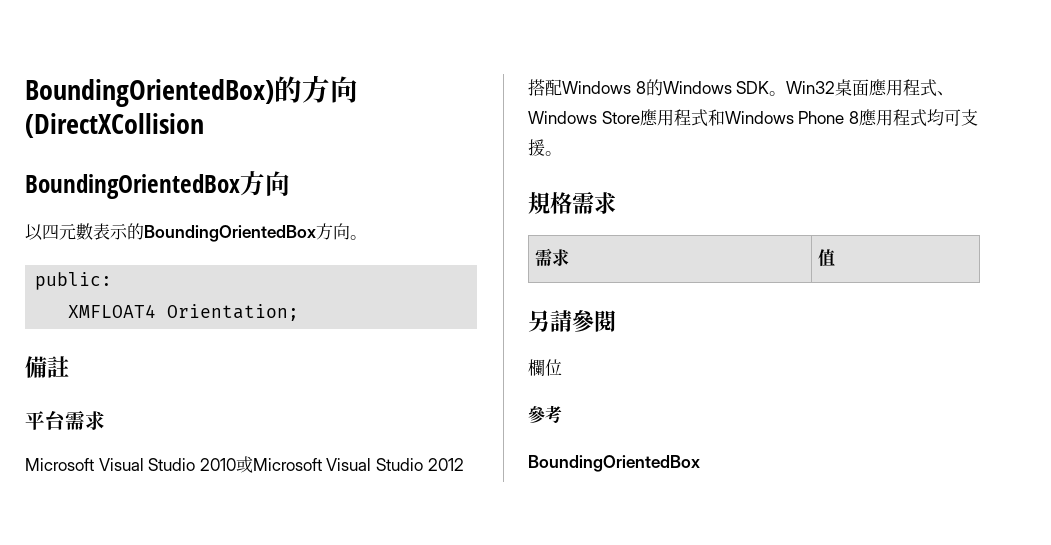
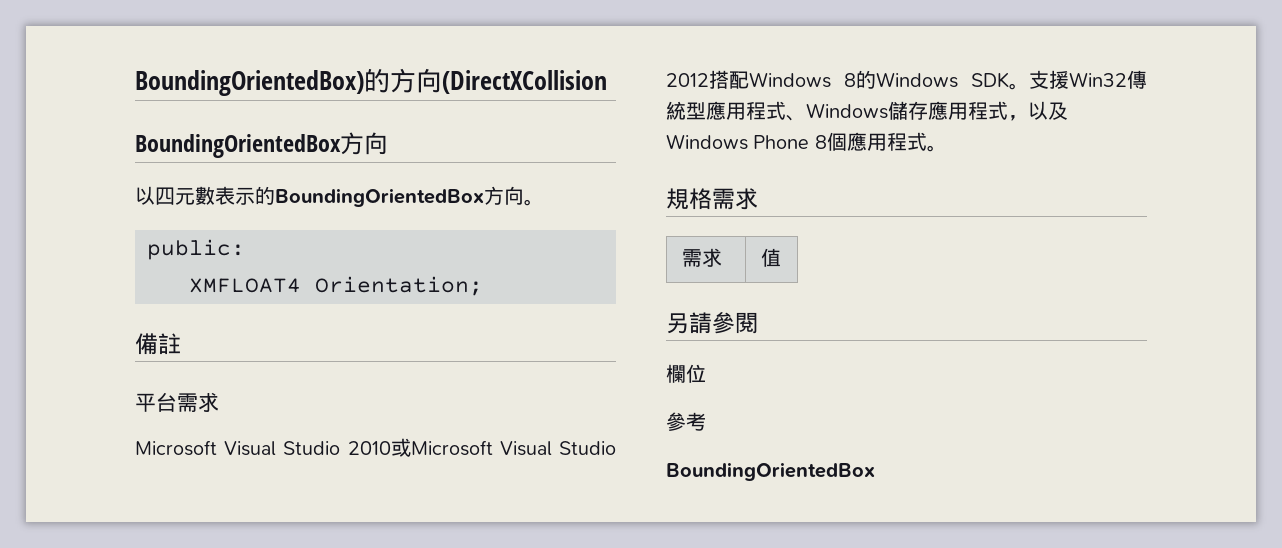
- Win32桌面應用程式、Windows Store應用程式和Windows Phone 8應用程式均可支援。
+ 支援Win32傳統型應用程式、Windows儲存應用程式，以及Windows Phone 8個應用程式。

